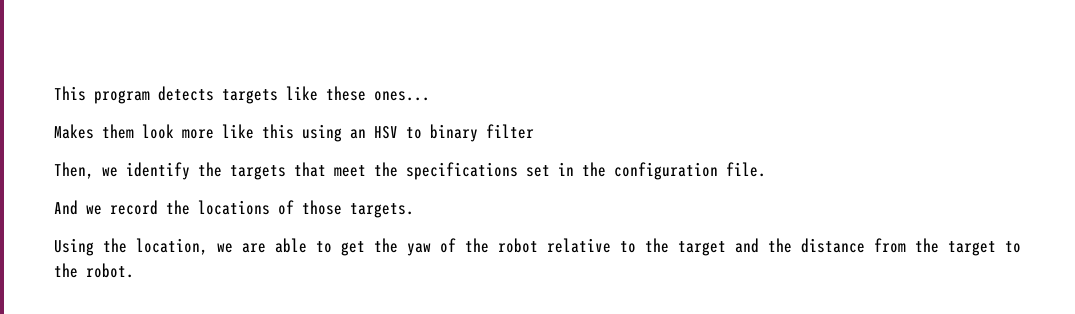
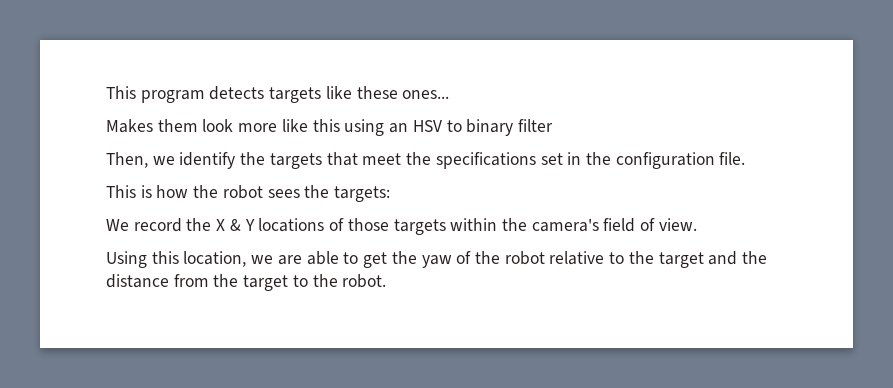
- And we record the locations of those targets.
+ This is how the robot sees the targets:
+ We record the X & Y locations of those targets within the camera's field of view.
- Using the location, we are able to get the yaw of the robot relative to the target and the distance from the target to the robot.
+ Using this location, we are able to get the yaw of the robot relative to the target and the distance from the target to the robot.

